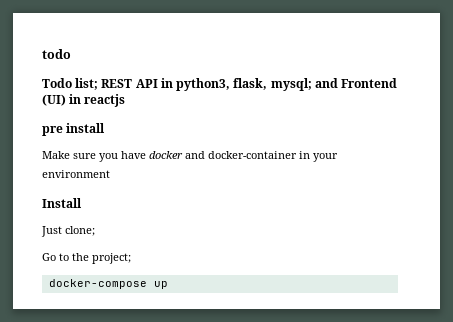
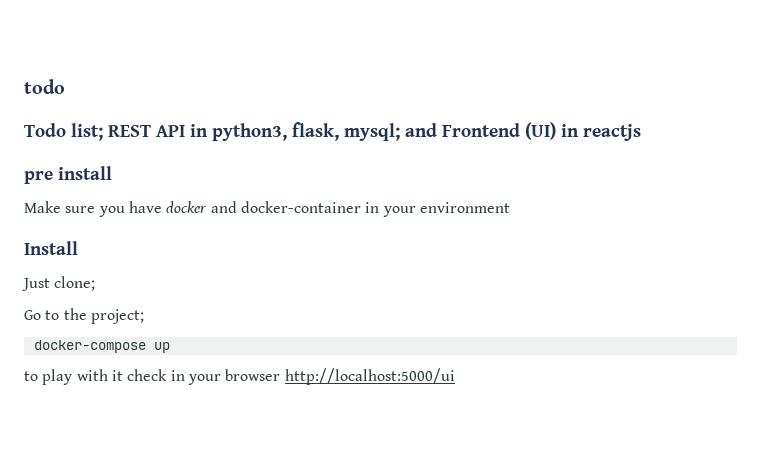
+ to play with it check in your browser http://localhost:5000/ui

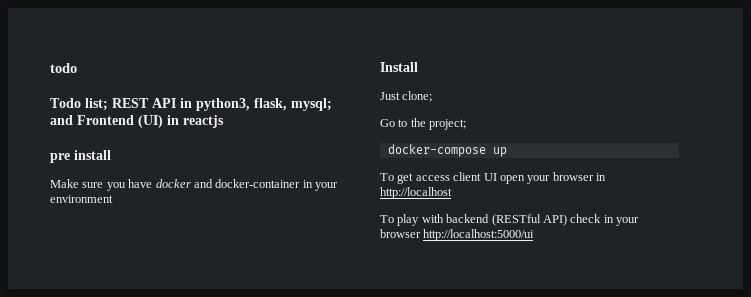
- to play with it check in your browser http://localhost:5000/ui
+ To get access client UI open your browser in http://localhost
+ To play with backend (RESTful API) check in your browser http://localhost:5000/ui

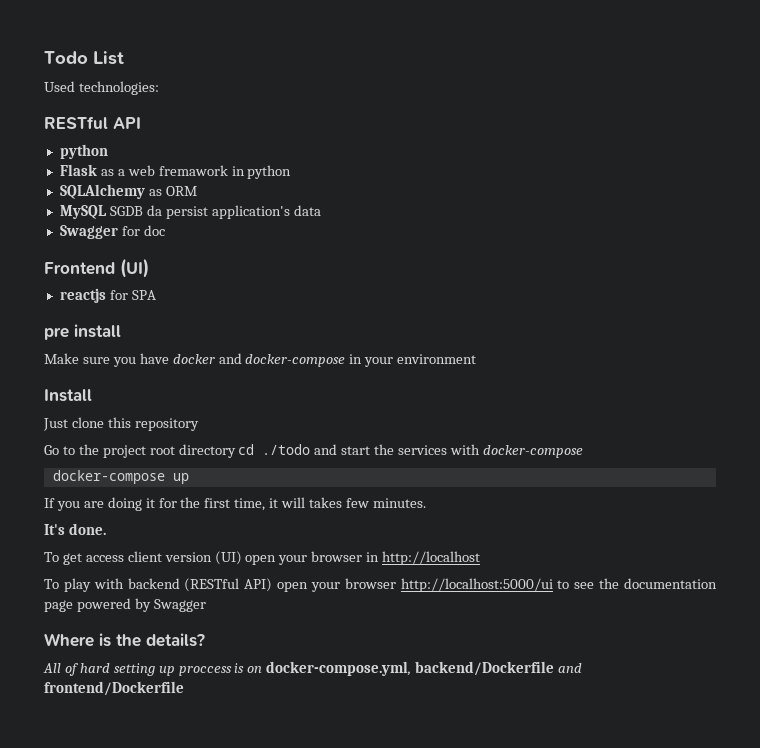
- todo
- Todo list; REST API in python3, flask, mysql; and Frontend (UI) in reactjs
+ Todo List
+ Used technologies:
+ RESTful API
+ python
+ Flask as a web fremawork in python
+ SQLAlchemy as ORM
+ MySQL SGDB da persist application's data
+ Swagger for doc
+ Frontend (UI)
+ reactjs for SPA
- Make sure you have docker and docker-container in your environment
+ Make sure you have docker and docker-compose in your environment
- Just clone;
+ Just clone this repository
- Go to the project;
+ Go to the project root directory cd ./todo and start the services with docker-compose
  docker-compose up
+ If you are doing it for the first time, it will takes few minutes.
+ It's done.
- To get access client UI open your browser in http://localhost
+ To get access client version (UI) open your browser in http://localhost
- To play with backend (RESTful API) check in your browser http://localhost:5000/ui
+ To play with backend (RESTful API) open your browser http://localhost:5000/ui to see the documentation page powered by Swagger
+ Where is the details?
+ All of hard setting up proccess is on docker-compose.yml, backend/Dockerfile and frontend/Dockerfile

